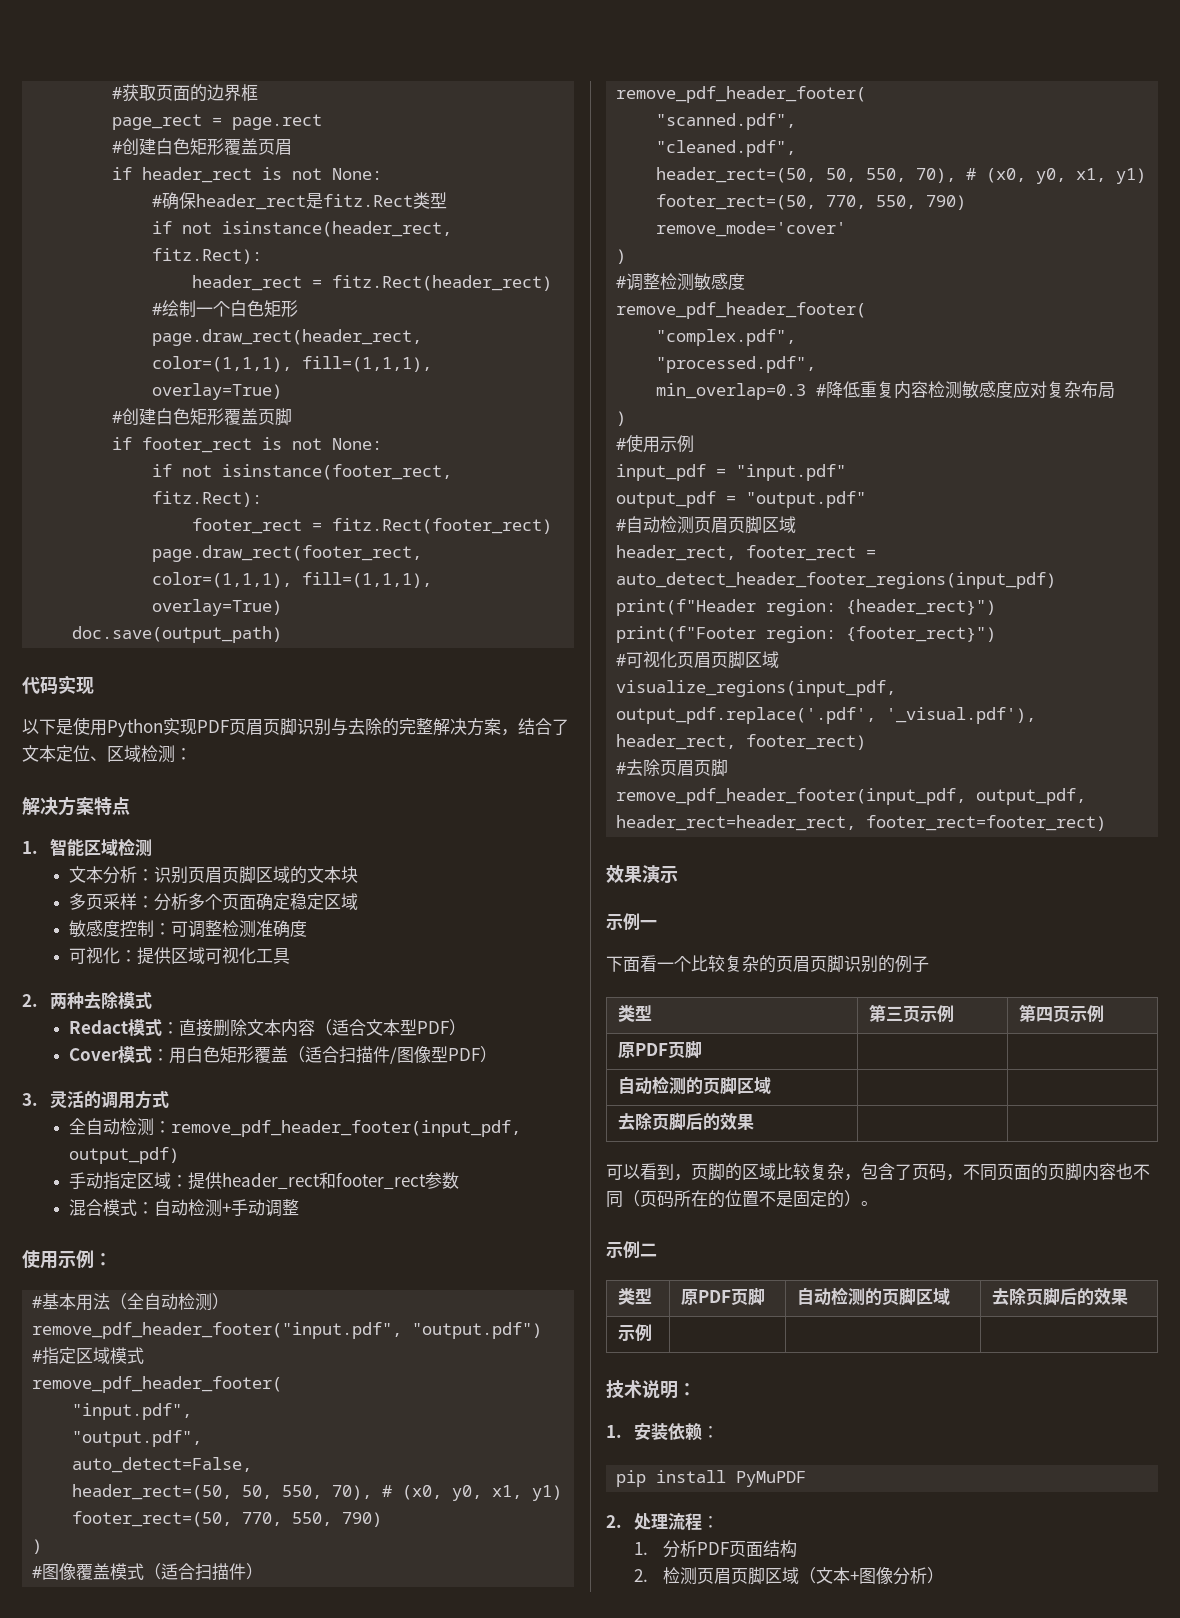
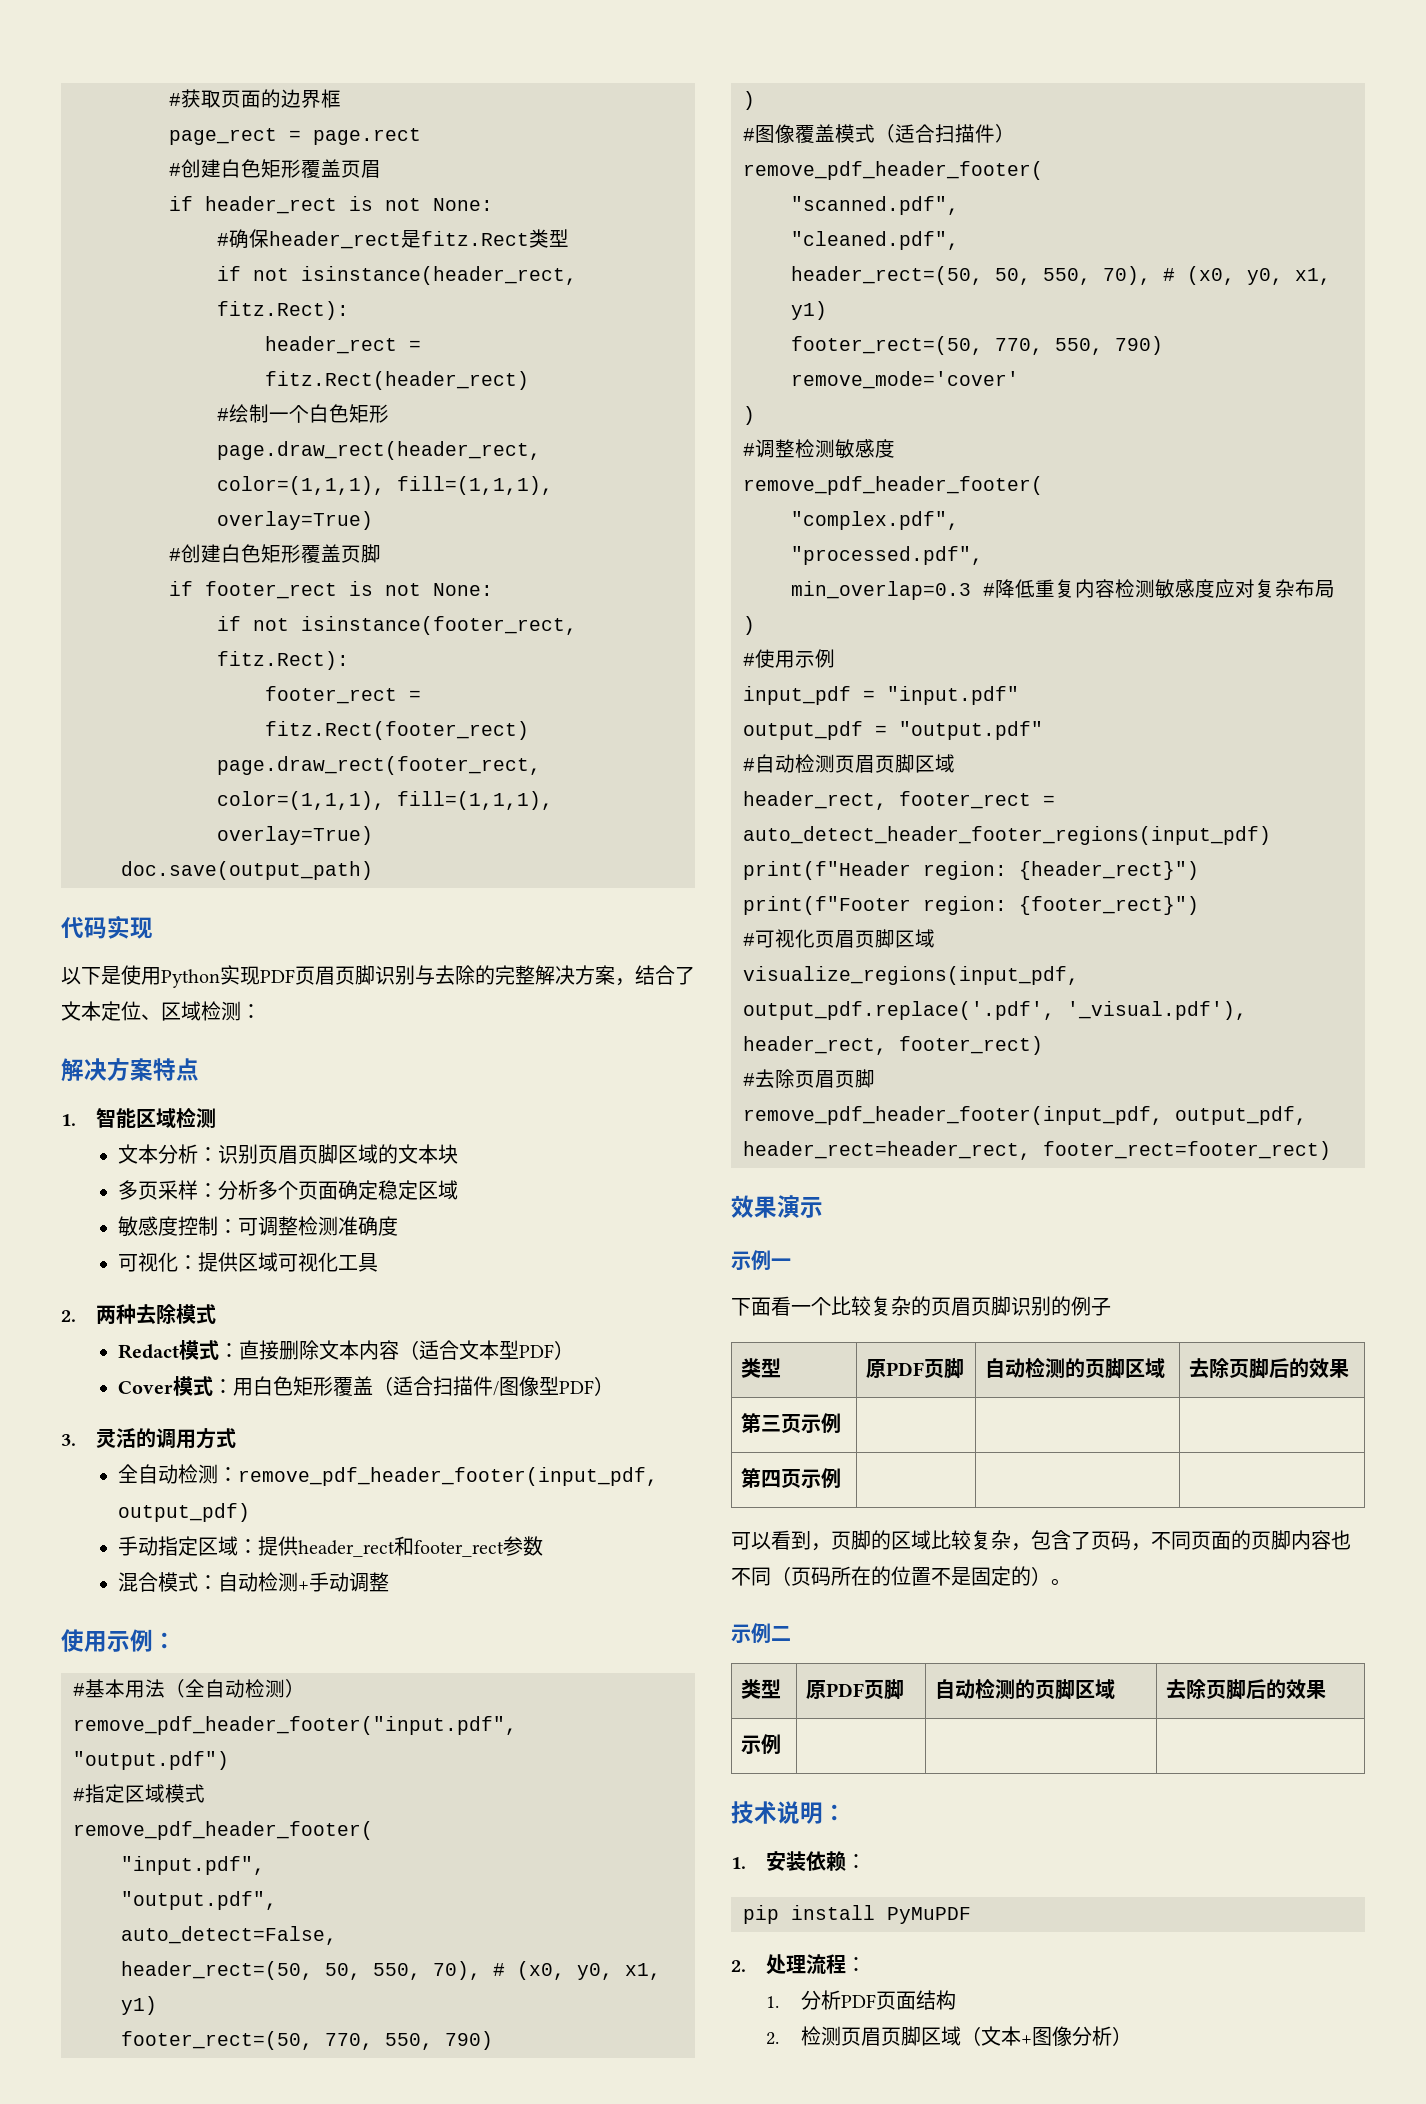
  下面看一个比较复杂的页眉页脚识别的例子
- 类型 | 第三页示例 | 第四页示例
- 原PDF页脚 | |
- 自动检测的页脚区域 | |
- 去除页脚后的效果 | |
+ 类型 | 原PDF页脚 | 自动检测的页脚区域 | 去除页脚后的效果
+ 第三页示例 | | |
+ 第四页示例 | | |

